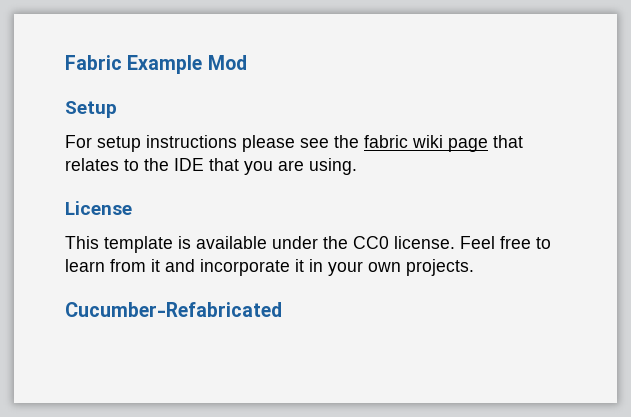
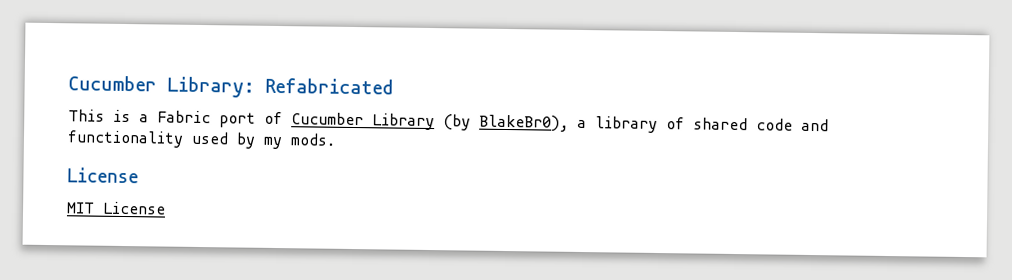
- Fabric Example Mod
- Setup
- For setup instructions please see the fabric wiki page that relates to the IDE that you are using.
+ Cucumber Library: Refabricated
+ This is a Fabric port of Cucumber Library (by BlakeBr0), a library of shared code and functionality used by my mods.
  License
- This template is available under the CC0 license. Feel free to learn from it and incorporate it in your own projects.
- Cucumber-Refabricated
+ MIT License

